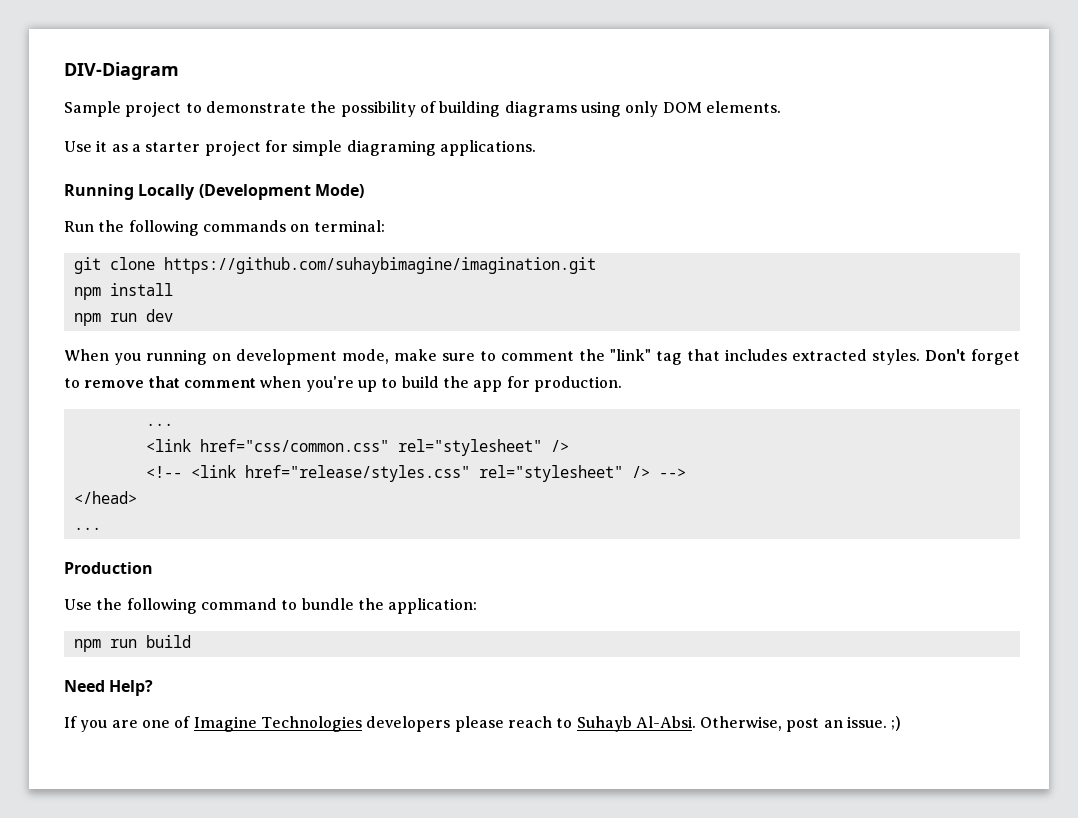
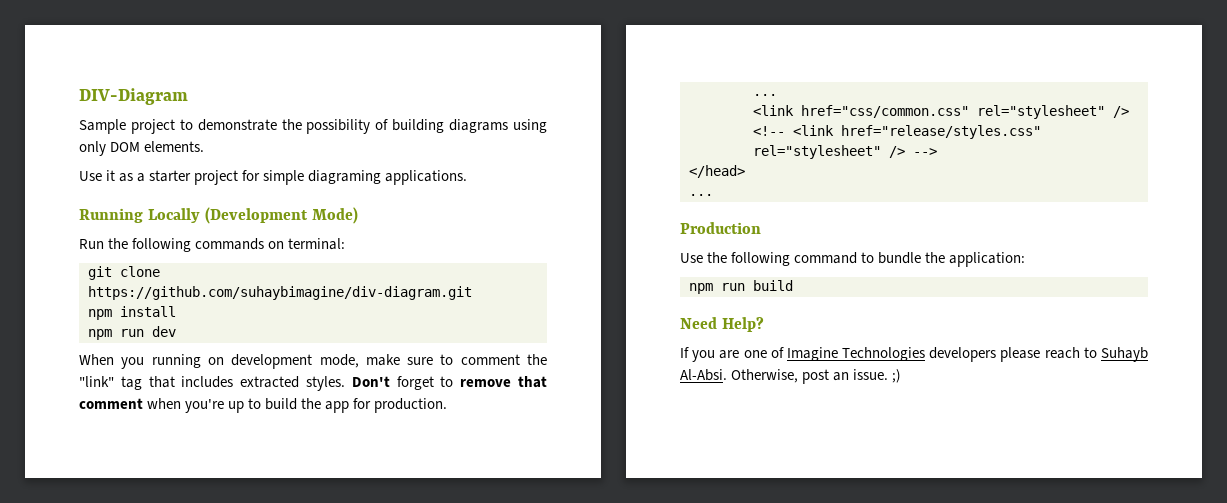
- git clone https://github.com/suhaybimagine/imagination.git
+ git clone https://github.com/suhaybimagine/div-diagram.git

